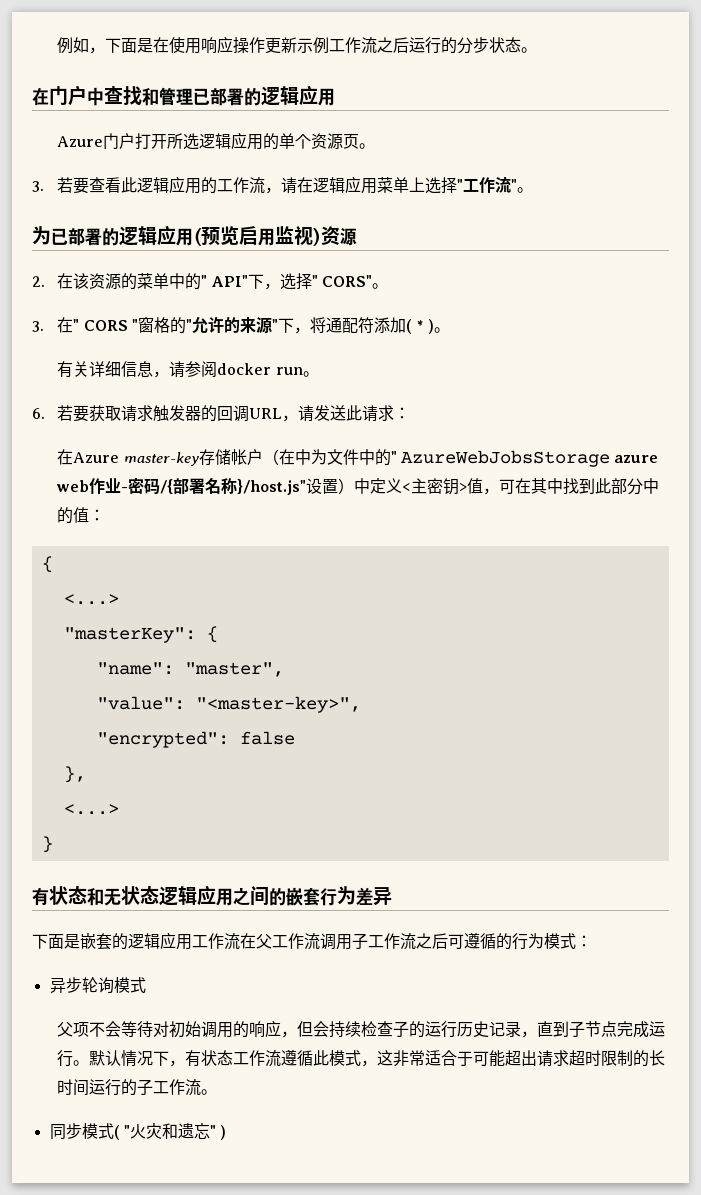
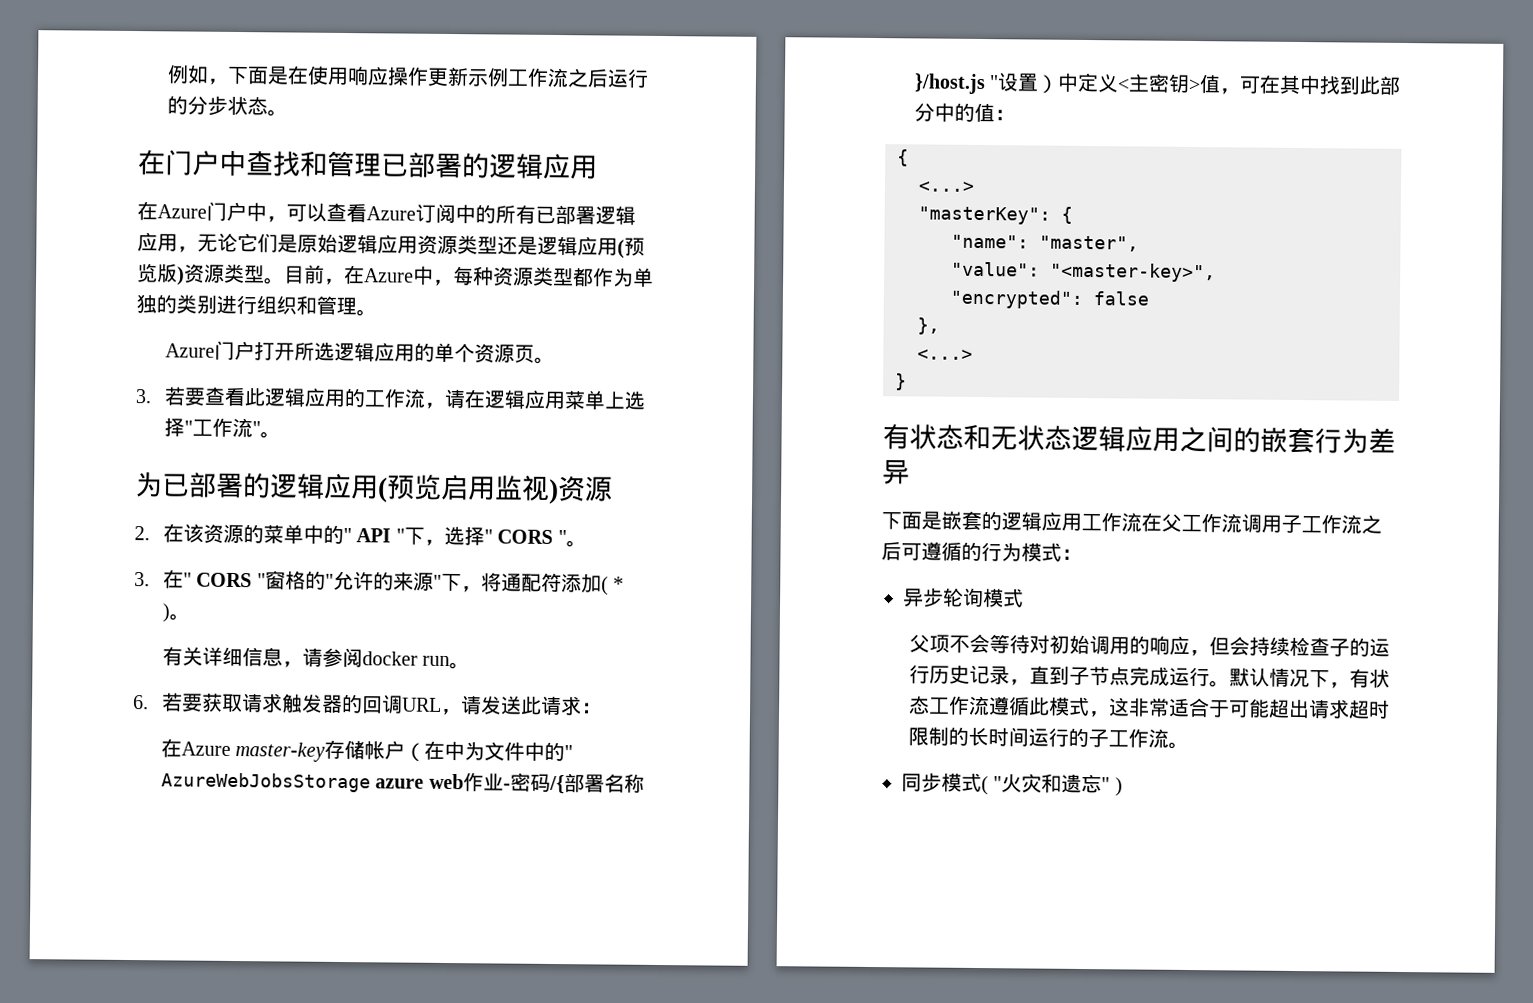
+ 在Azure门户中，可以查看Azure订阅中的所有已部署逻辑应用，无论它们是原始逻辑应用资源类型还是逻辑应用(预览版)资源类型。目前，在Azure中，每种资源类型都作为单独的类别进行组织和管理。
- 2.在该资源的菜单中的" API"下，选择" CORS"。
+ 2.在该资源的菜单中的" API "下，选择" CORS "。
- 在Azure master-key存储帐户（在中为文件中的" AzureWebJobsStorage azure web作业-密码/{部署名称}/host.js"设置）中定义<主密钥>值，可在其中找到此部分中的值：
+ 在Azure master-key存储帐户（在中为文件中的" AzureWebJobsStorage azure web作业-密码/{部署名称}/host.js "设置）中定义<主密钥>值，可在其中找到此部分中的值：

